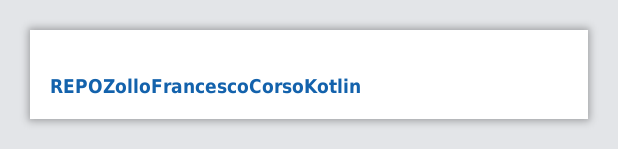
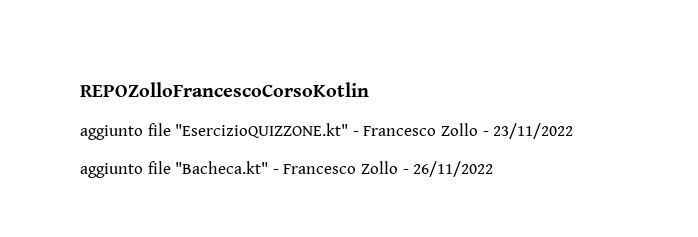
+ aggiunto file "EsercizioQUIZZONE.kt" - Francesco Zollo - 23/11/2022
+ aggiunto file "Bacheca.kt" - Francesco Zollo - 26/11/2022

